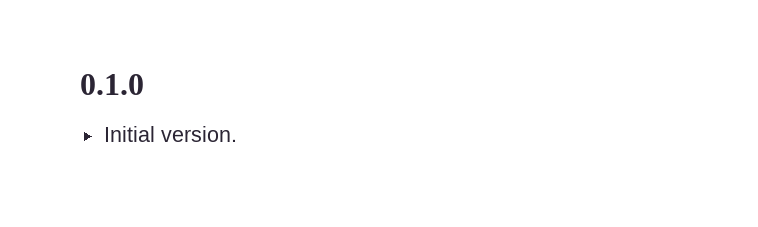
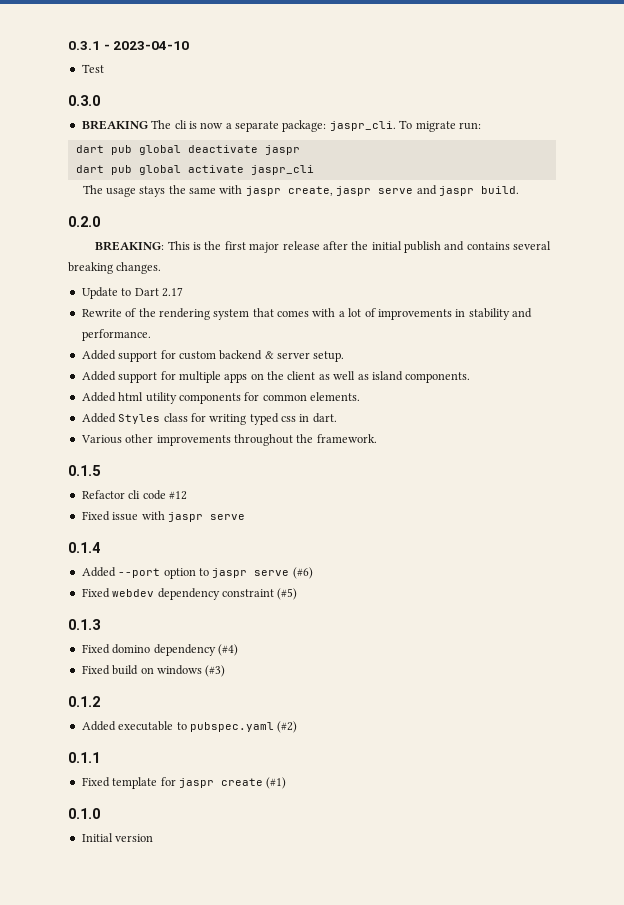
+ 0.3.1 - 2023-04-10
+ Test
+ 0.3.0
+ BREAKING The cli is now a separate package: jaspr_cli. To migrate run:
+ dart pub global deactivate jaspr
+ dart pub global activate jaspr_cli
+ The usage stays the same with jaspr create, jaspr serve and jaspr build.
+ 0.2.0
+ BREAKING: This is the first major release after the initial publish and contains several breaking changes.
+ Update to Dart 2.17
+ Rewrite of the rendering system that comes with a lot of improvements in stability and performance.
+ Added support for custom backend & server setup.
+ Added support for multiple apps on the client as well as island components.
+ Added html utility components for common elements.
+ Added Styles class for writing typed css in dart.
+ Various other improvements throughout the framework.
+ 0.1.5
+ Refactor cli code #12
+ Fixed issue with jaspr serve
+ 0.1.4
+ Added --port option to jaspr serve (#6)
+ Fixed webdev dependency constraint (#5)
+ 0.1.3
+ Fixed domino dependency (#4)
+ Fixed build on windows (#3)
+ 0.1.2
+ Added executable to pubspec.yaml (#2)
+ 0.1.1
+ Fixed template for jaspr create (#1)
- Initial version.
+ Initial version

